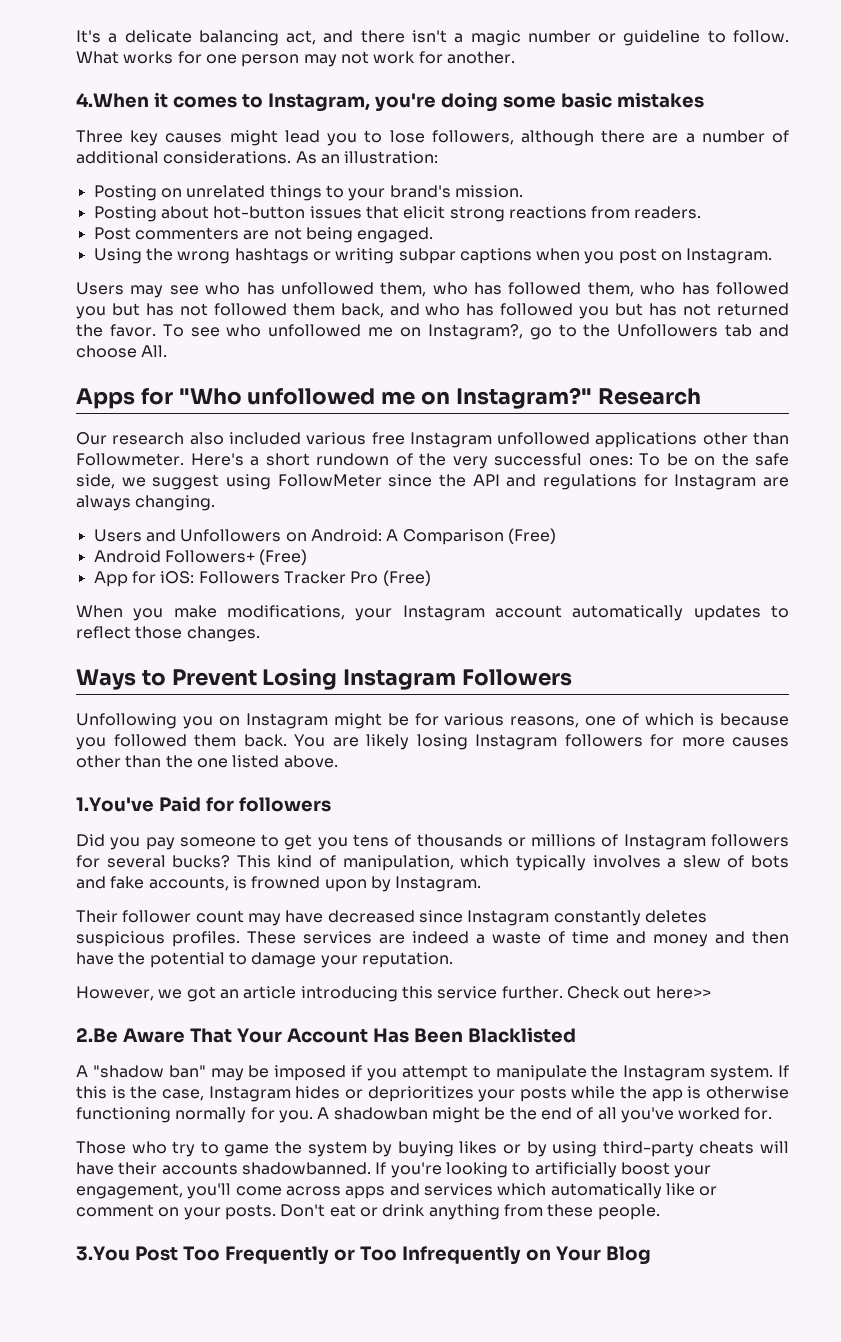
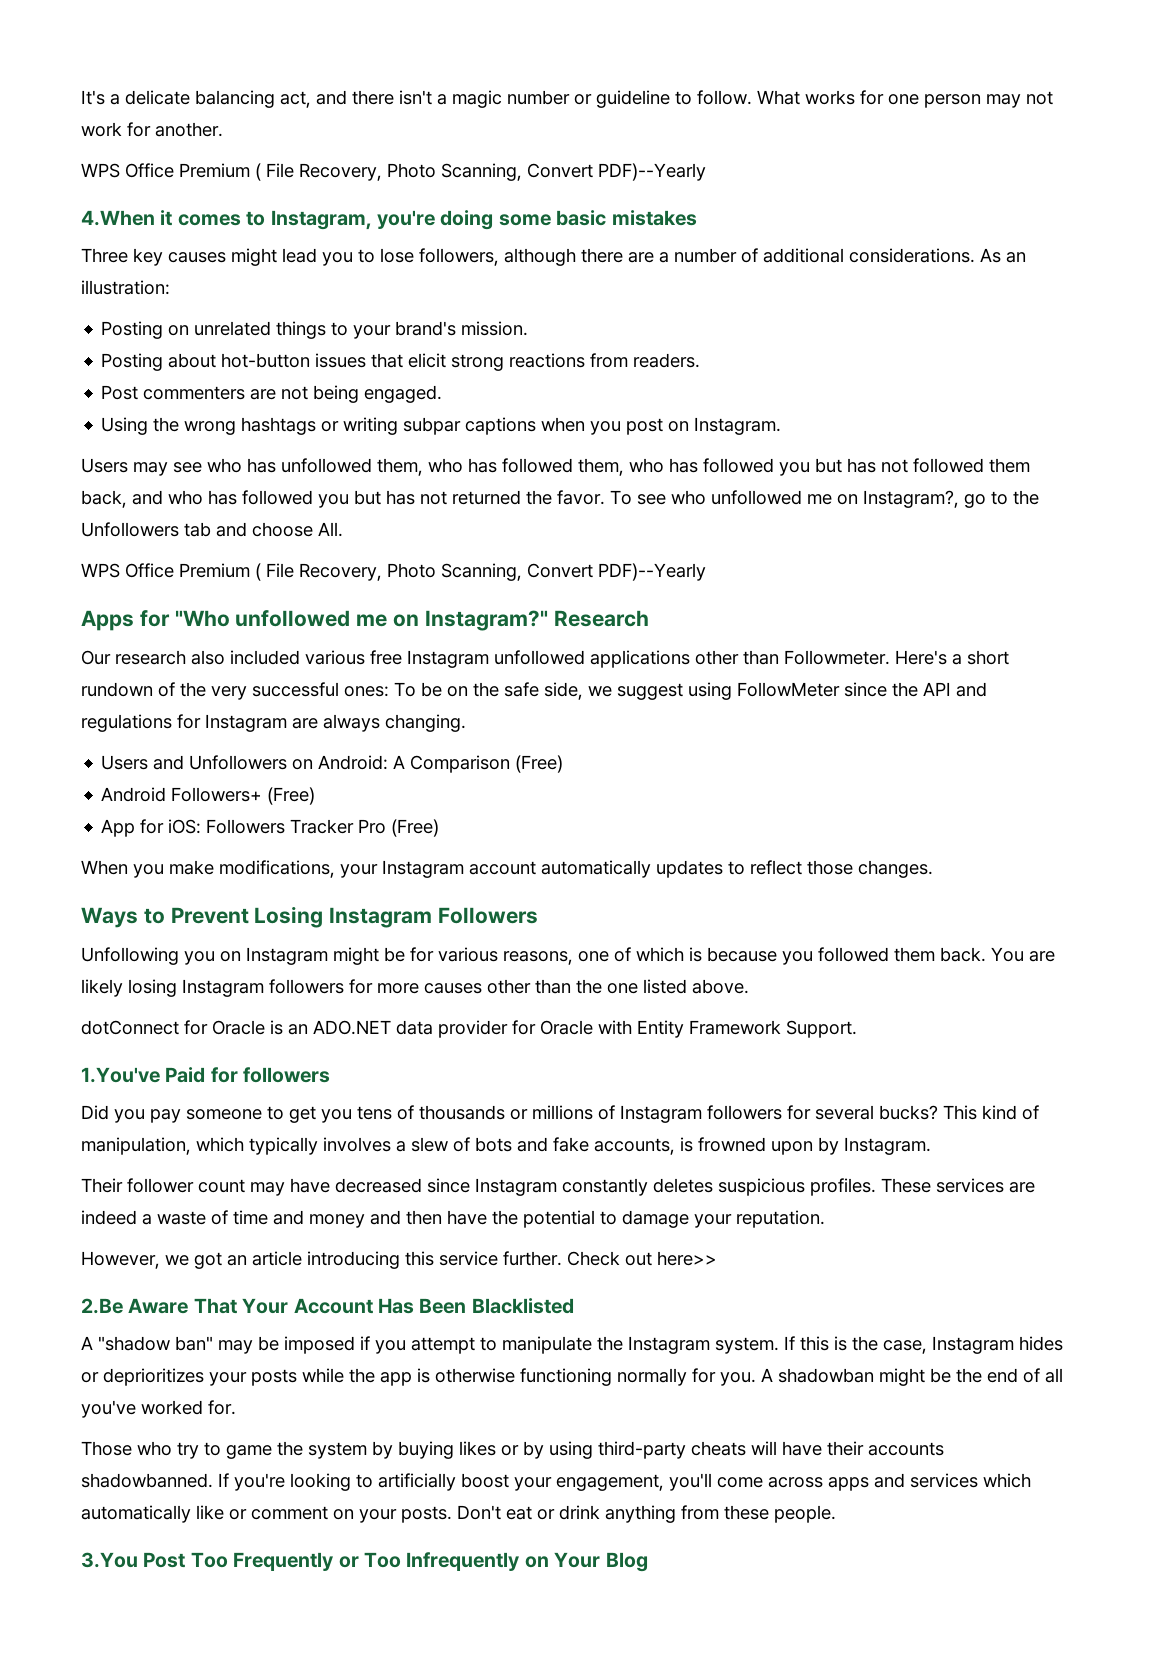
  What works for one person may not work for another.
+ WPS Office Premium ( File Recovery, Photo Scanning, Convert PDF)--Yearly
  To see who unfollowed me on Instagram?, go to the Unfollowers tab and choose All.
+ WPS Office Premium ( File Recovery, Photo Scanning, Convert PDF)--Yearly
+ dotConnect for Oracle is an ADO.NET data provider for Oracle with Entity Framework Support.

